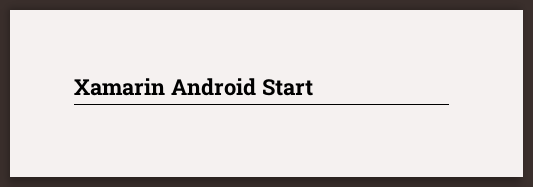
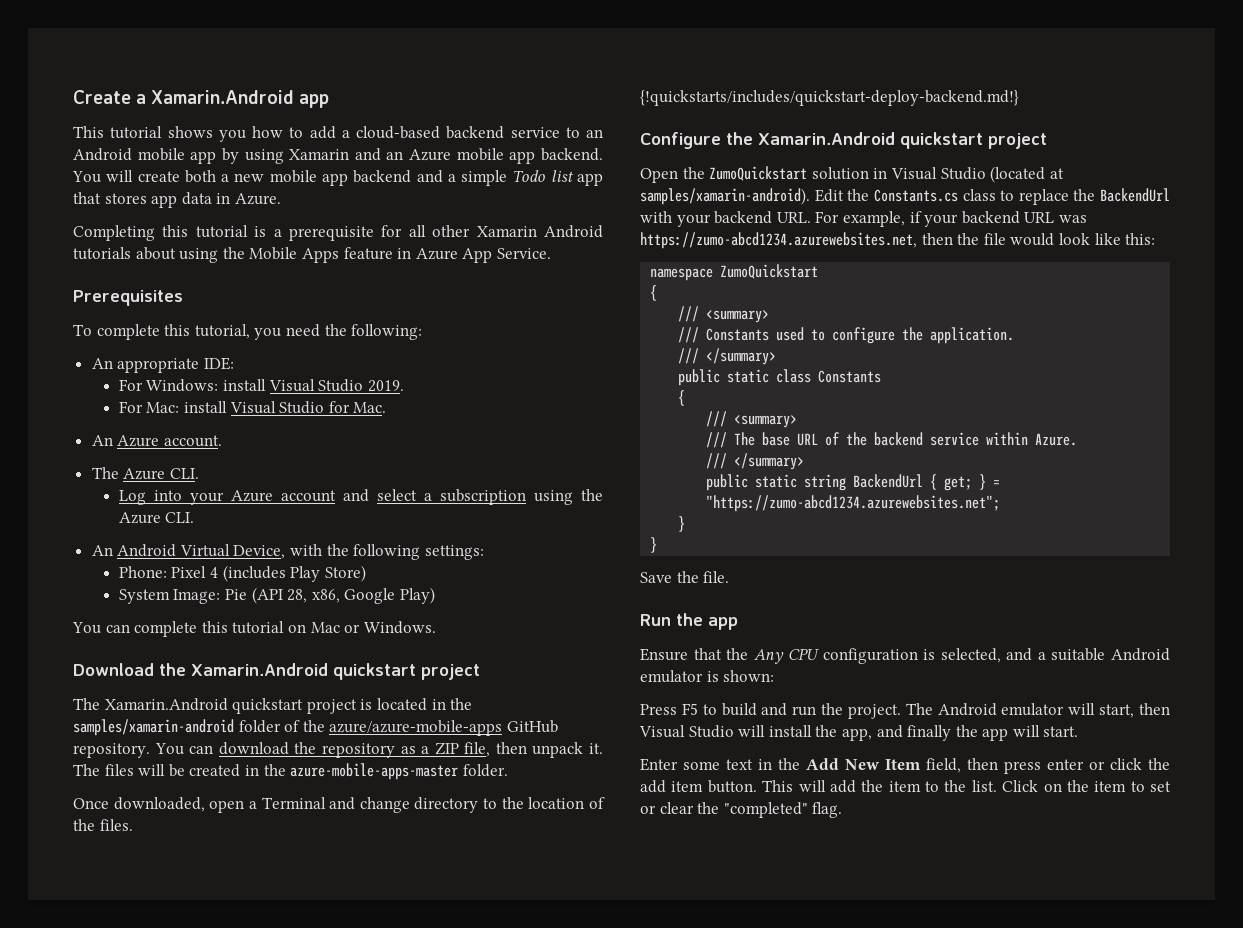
- Xamarin Android Start
+ Create a Xamarin.Android app
+ This tutorial shows you how to add a cloud-based backend service to an Android mobile app by using Xamarin and an Azure mobile app backend. You will create both a new mobile app backend and a simple Todo list app that stores app data in Azure.
+ Completing this tutorial is a prerequisite for all other Xamarin Android tutorials about using the Mobile Apps feature in Azure App Service.
+ Prerequisites
+ To complete this tutorial, you need the following:
+ An appropriate IDE:
+ For Windows: install Visual Studio 2019.
+ For Mac: install Visual Studio for Mac.
+ An Azure account.
+ The Azure CLI.
+ Log into your Azure account and select a subscription using the Azure CLI.
+ An Android Virtual Device, with the following settings:
+ Phone: Pixel 4 (includes Play Store)
+ System Image: Pie (API 28, x86, Google Play)
+ You can complete this tutorial on Mac or Windows.
+ Download the Xamarin.Android quickstart project
+ The Xamarin.Android quickstart project is located in the samples/xamarin-android folder of the azure/azure-mobile-apps GitHub repository. You can download the repository as a ZIP file, then unpack it. The files will be created in the azure-mobile-apps-master folder.
+ Once downloaded, open a Terminal and change directory to the location of the files.
+ {!quickstarts/includes/quickstart-deploy-backend.md!}
+ Configure the Xamarin.Android quickstart project
+ Open the ZumoQuickstart solution in Visual Studio (located at samples/xamarin-android). Edit the Constants.cs class to replace the BackendUrl with your backend URL. For example, if your backend URL was https://zumo-abcd1234.azurewebsites.net, then the file would look like this:
+ namespace ZumoQuickstart
+ {
+ /// <summary>
+ /// Constants used to configure the application.
+ /// </summary>
+ public static class Constants
+ {
+ /// <summary>
+ /// The base URL of the backend service within Azure.
+ /// </summary>
+ public static string BackendUrl { get; } = "https://zumo-abcd1234.azurewebsites.net";
+ }
+ }
+ Save the file.
+ Run the app
+ Ensure that the Any CPU configuration is selected, and a suitable Android emulator is shown:
+ Press F5 to build and run the project. The Android emulator will start, then Visual Studio will install the app, and finally the app will start.
+ Enter some text in the Add New Item field, then press enter or click the add item button. This will add the item to the list. Click on the item to set or clear the "completed" flag.

